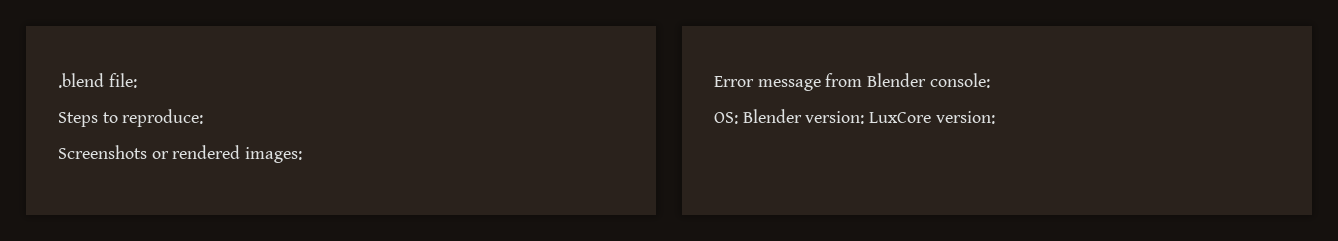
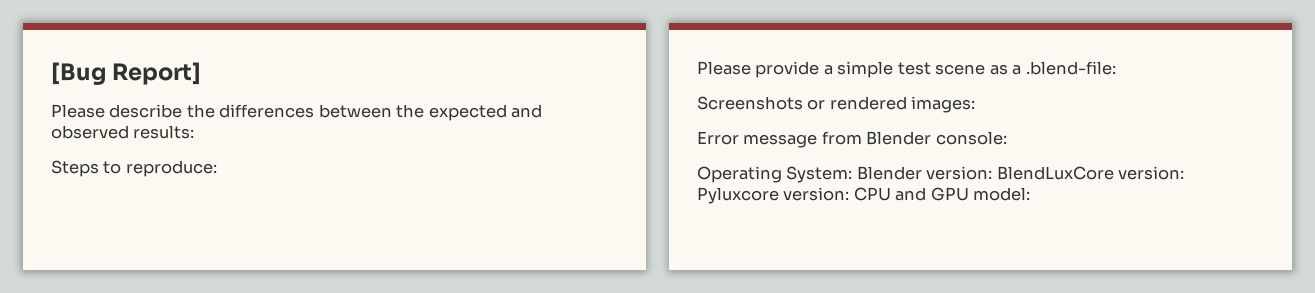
- .blend file:
+ [Bug Report]
+ Please describe the differences between the expected and observed results:
  Steps to reproduce:
+ Please provide a simple test scene as a .blend-file:
- OS: Blender version: LuxCore version:
+ Operating System: Blender version: BlendLuxCore version: Pyluxcore version: CPU and GPU model:

